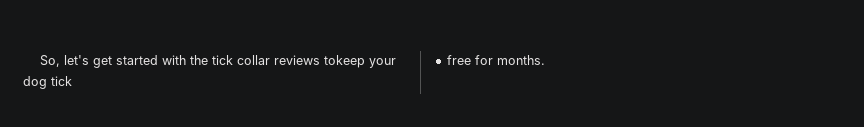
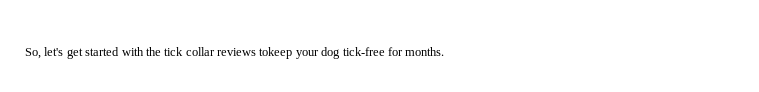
- So, let's get started with the tick collar reviews tokeep your dog tick
- free for months.
+ So, let's get started with the tick collar reviews tokeep your dog tick-free for months.

